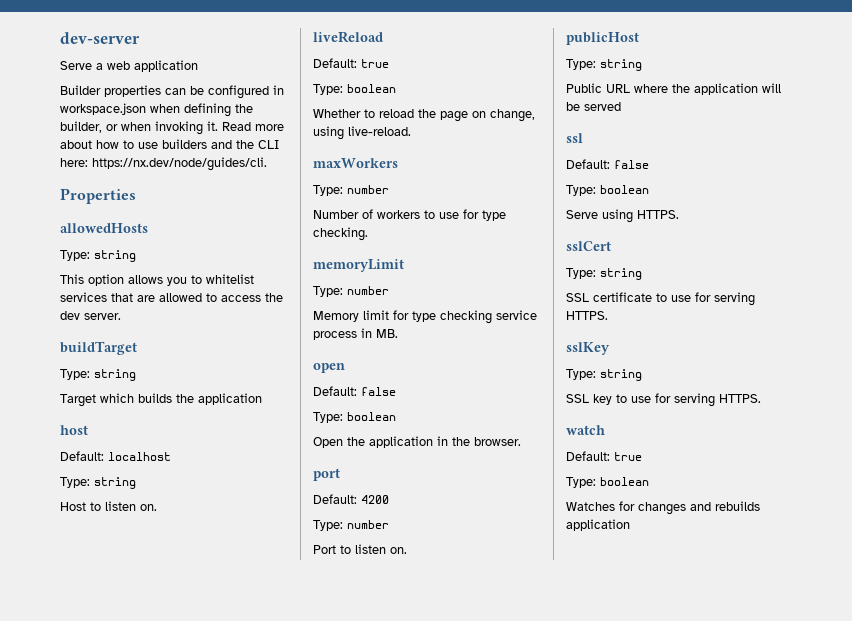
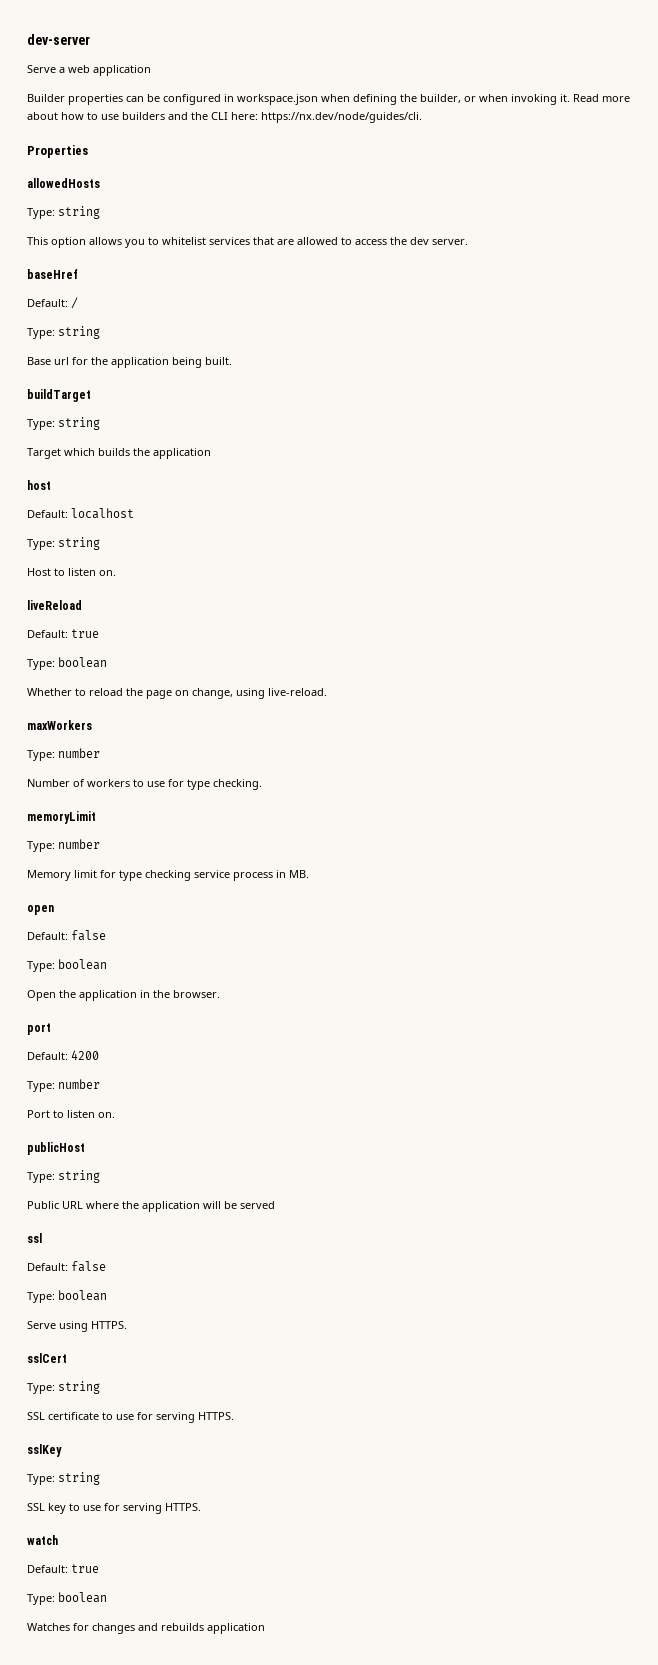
+ baseHref
+ Default: /
+ Type: string
+ Base url for the application being built.

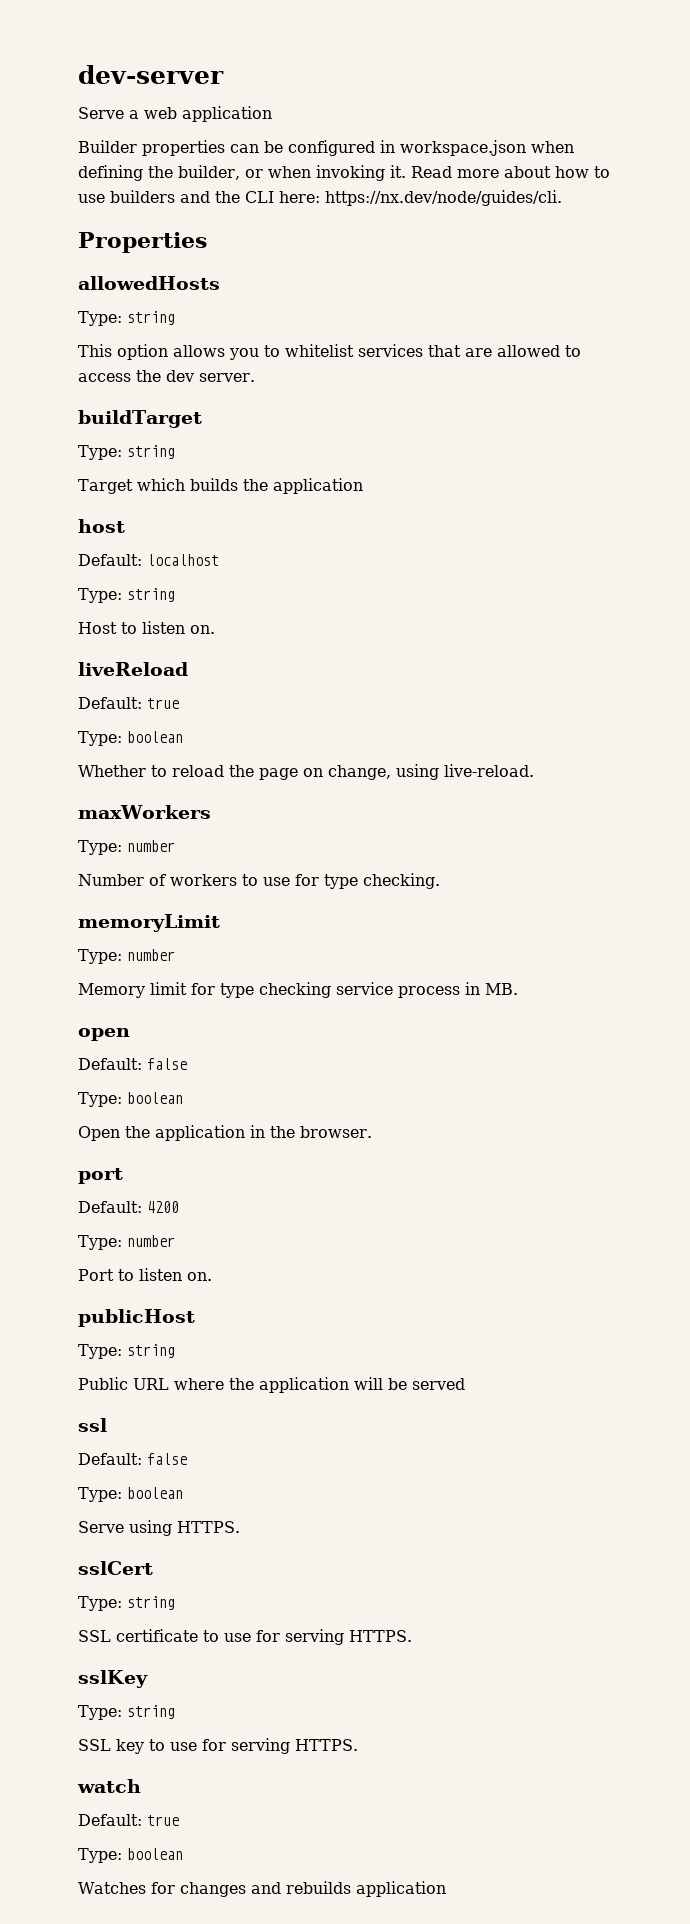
- baseHref
- Default: /
- Type: string
- Base url for the application being built.

